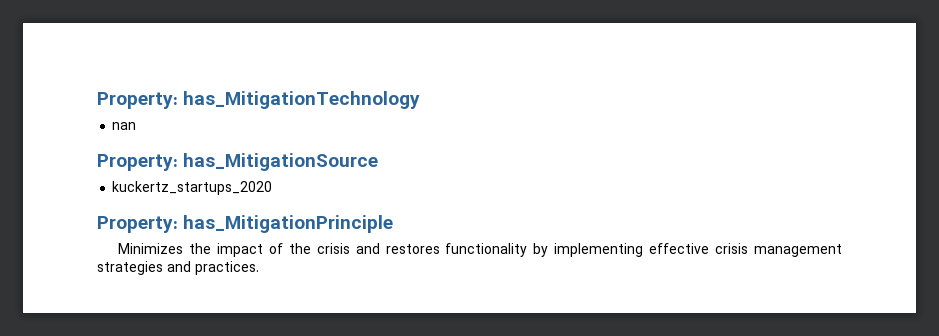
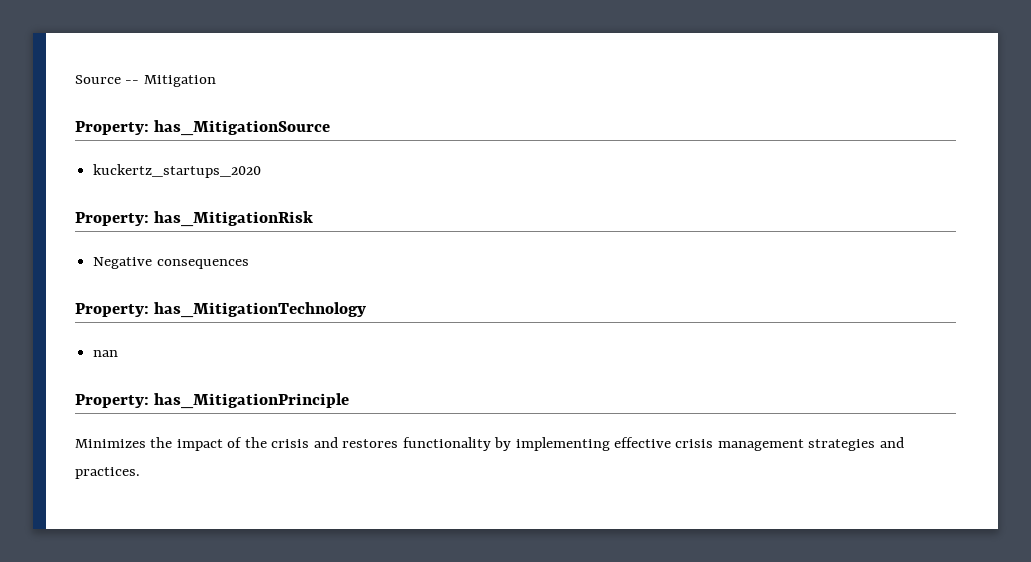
- Property: has_MitigationTechnology
- nan
+ Source -- Mitigation
+ Property: has_MitigationRisk
+ Negative consequences
+ Property: has_MitigationTechnology
+ nan

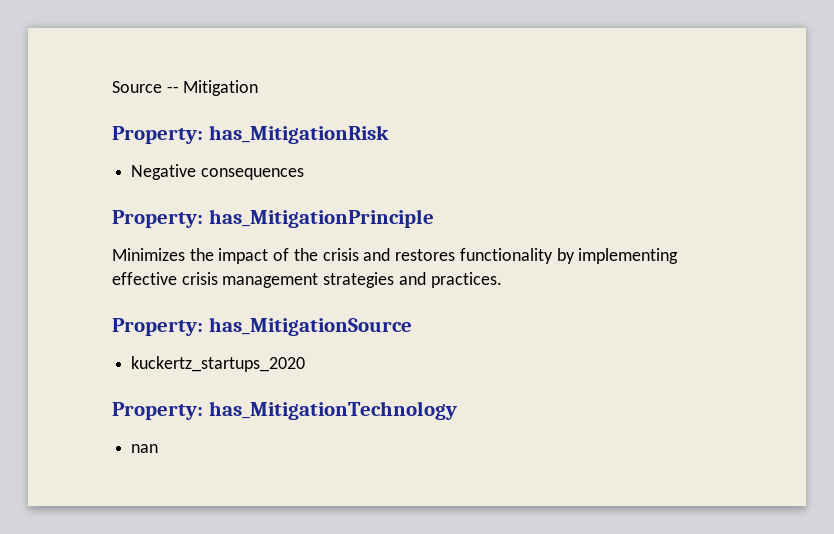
- Property: has_MitigationSource
- kuckertz_startups_2020
- Property: has_MitigationTechnology
- nan
+ Property: has_MitigationSource
+ kuckertz_startups_2020
+ Property: has_MitigationTechnology
+ nan

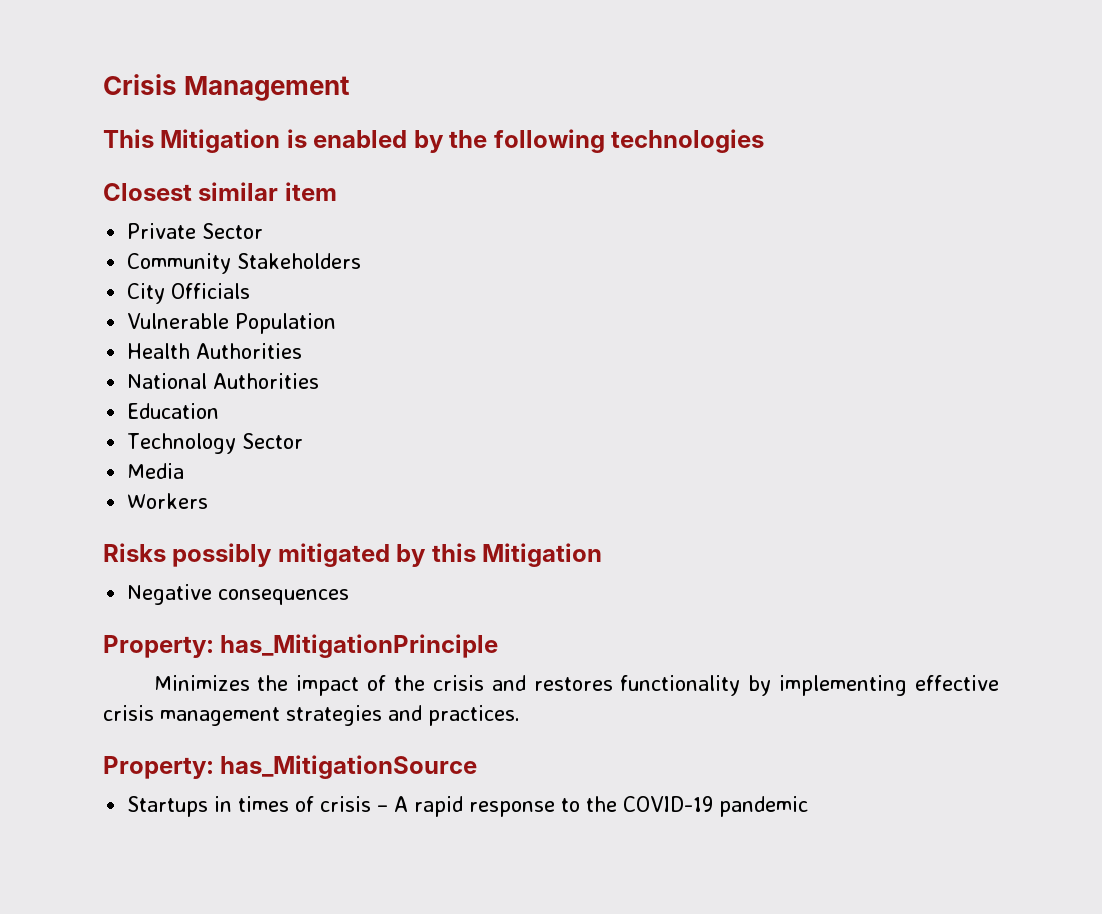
- Source -- Mitigation
- Property: has_MitigationRisk
+ Crisis Management
+ This Mitigation is enabled by the following technologies
+ Closest similar item
+ Private Sector
+ Community Stakeholders
+ City Officials
+ Vulnerable Population
+ Health Authorities
+ National Authorities
+ Education
+ Technology Sector
+ Media
+ Workers
+ Risks possibly mitigated by this Mitigation
- kuckertz_startups_2020
- Property: has_MitigationTechnology
- nan
+ Startups in times of crisis – A rapid response to the COVID-19 pandemic

